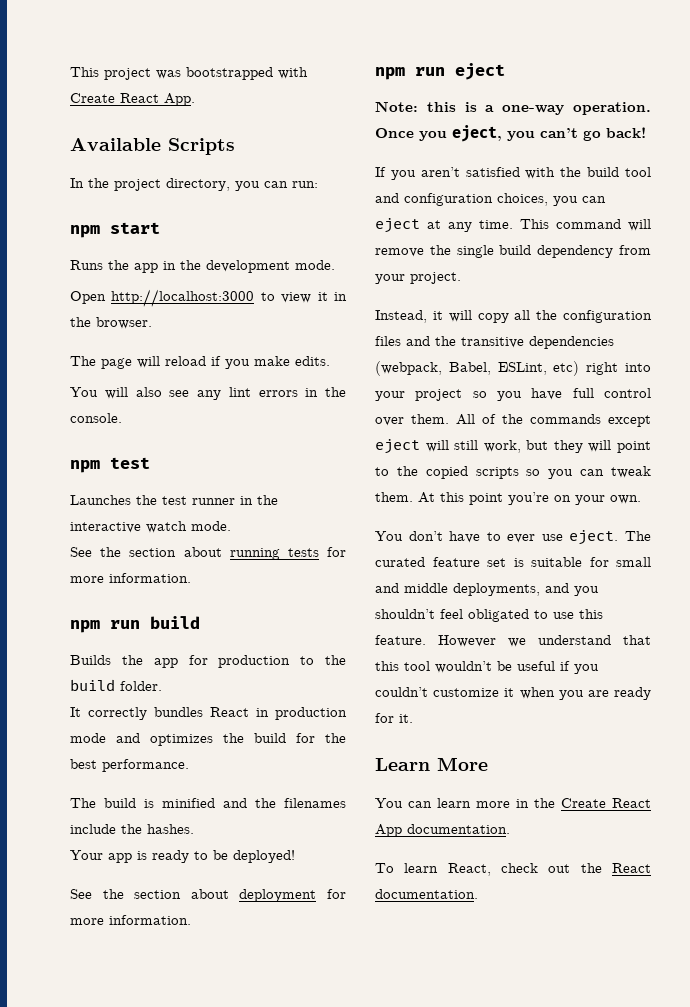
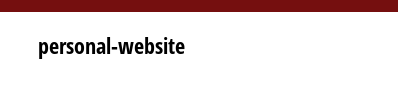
- This project was bootstrapped with Create React App.
- Available Scripts
- In the project directory, you can run:
- npm start
- Runs the app in the development mode.
- Open http://localhost:3000 to view it in the browser.
- The page will reload if you make edits.
- You will also see any lint errors in the console.
- npm test
- Launches the test runner in the interactive watch mode.
- See the section about running tests for more information.
- npm run build
- Builds the app for production to the build folder.
- It correctly bundles React in production mode and optimizes the build for the best performance.
- The build is minified and the filenames include the hashes.
- Your app is ready to be deployed!
- See the section about deployment for more information.
- npm run eject
- Note: this is a one-way operation. Once you eject, you can’t go back!
- If you aren’t satisfied with the build tool and configuration choices, you can eject at any time. This command will remove the single build dependency from your project.
- Instead, it will copy all the configuration files and the transitive dependencies (webpack, Babel, ESLint, etc) right into your project so you have full control over them. All of the commands except eject will still work, but they will point to the copied scripts so you can tweak them. At this point you’re on your own.
- You don’t have to ever use eject. The curated feature set is suitable for small and middle deployments, and you shouldn’t feel obligated to use this feature. However we understand that this tool wouldn’t be useful if you couldn’t customize it when you are ready for it.
- Learn More
- You can learn more in the Create React App documentation.
- To learn React, check out the React documentation.
+ personal-website

